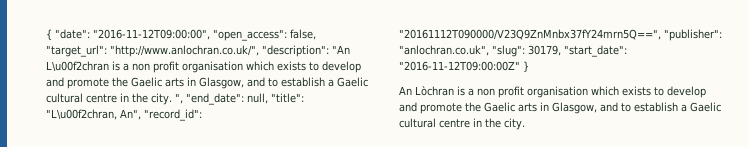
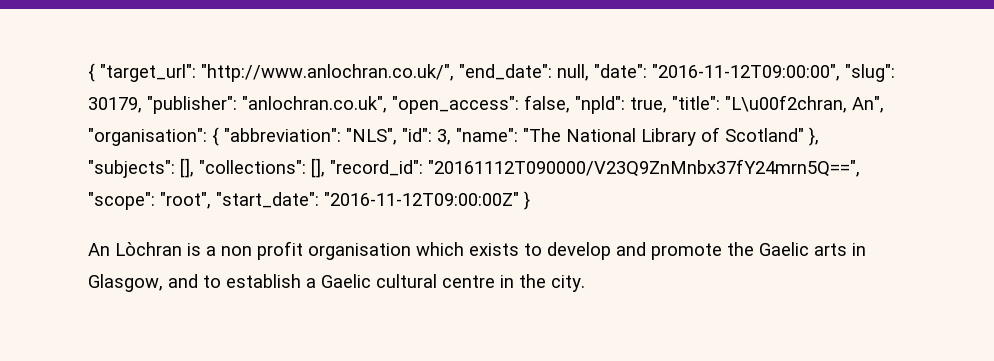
- { "date": "2016-11-12T09:00:00", "open_access": false, "target_url": "http://www.anlochran.co.uk/", "description": "An L\u00f2chran is a non profit organisation which exists to develop and promote the Gaelic arts in Glasgow, and to establish a Gaelic cultural centre in the city. ", "end_date": null, "title": "L\u00f2chran, An", "record_id": "20161112T090000/V23Q9ZnMnbx37fY24mrn5Q==", "publisher": "anlochran.co.uk", "slug": 30179, "start_date": "2016-11-12T09:00:00Z" }
+ { "target_url": "http://www.anlochran.co.uk/", "end_date": null, "date": "2016-11-12T09:00:00", "slug": 30179, "publisher": "anlochran.co.uk", "open_access": false, "npld": true, "title": "L\u00f2chran, An", "organisation": { "abbreviation": "NLS", "id": 3, "name": "The National Library of Scotland" }, "subjects": [], "collections": [], "record_id": "20161112T090000/V23Q9ZnMnbx37fY24mrn5Q==", "scope": "root", "start_date": "2016-11-12T09:00:00Z" }

